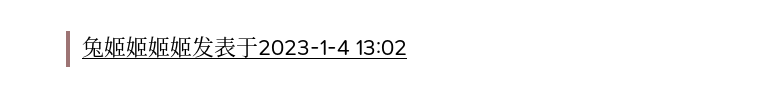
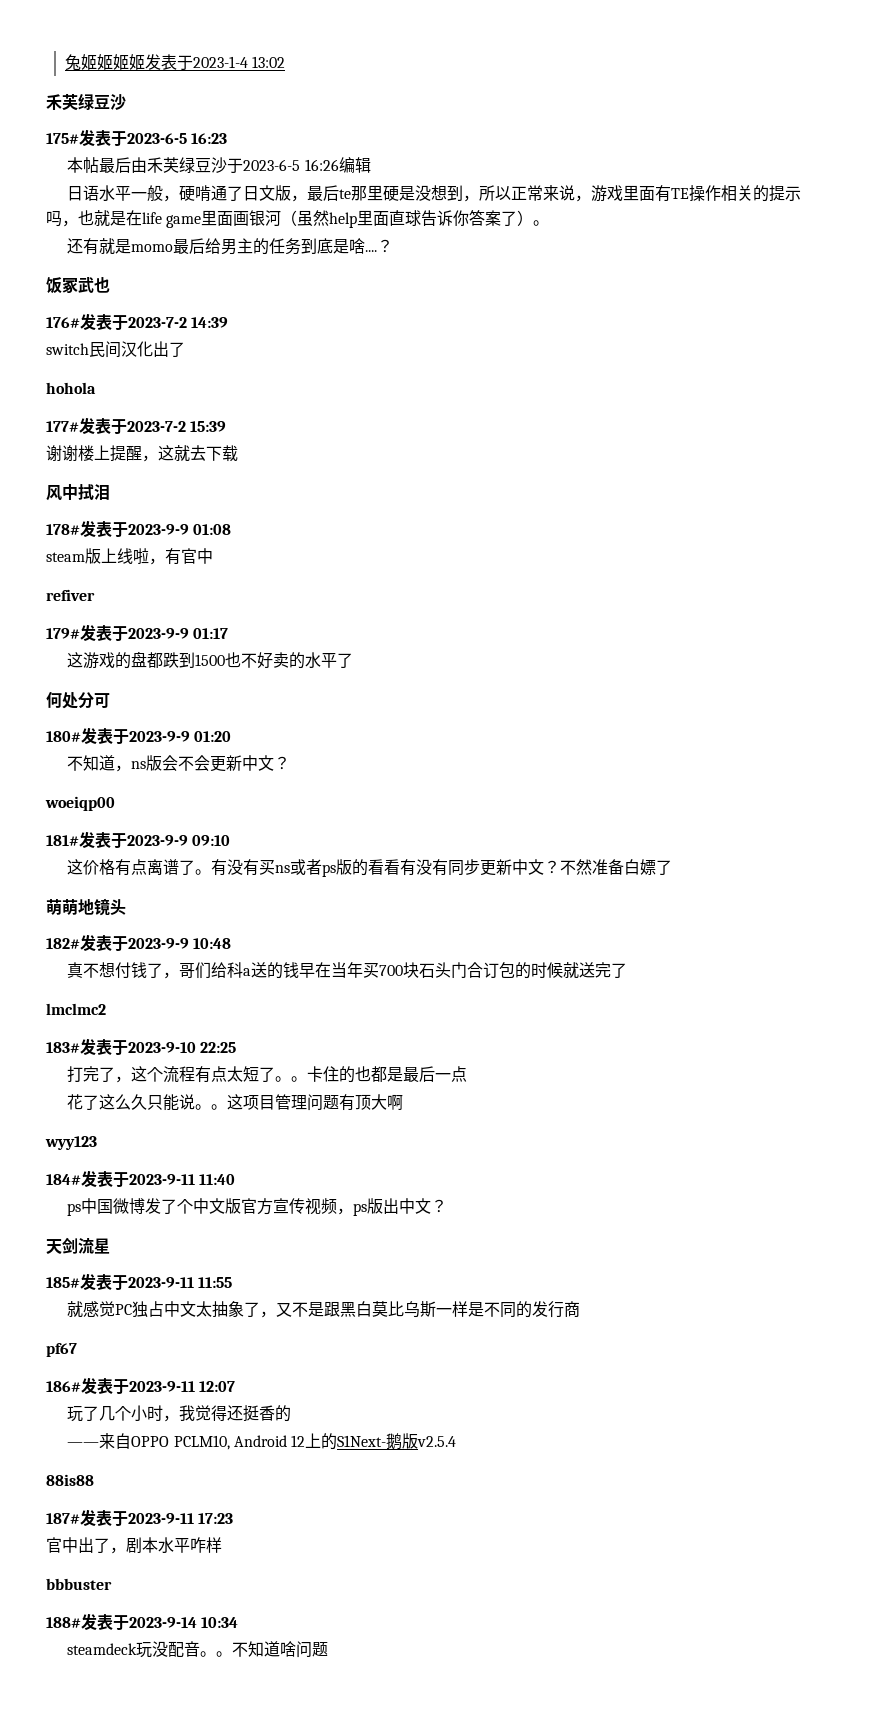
  兔姬姬姬姬发表于2023-1-4 13:02
+ 禾芙绿豆沙
+ 175#发表于2023-6-5 16:23
+ 本帖最后由禾芙绿豆沙于2023-6-5 16:26编辑
+ 日语水平一般，硬啃通了日文版，最后te那里硬是没想到，所以正常来说，游戏里面有TE操作相关的提示吗，也就是在life game里面画银河（虽然help里面直球告诉你答案了）。
+ 还有就是momo最后给男主的任务到底是啥....？
+ 饭冢武也
+ 176#发表于2023-7-2 14:39
+ switch民间汉化出了
+ hohola
+ 177#发表于2023-7-2 15:39
+ 谢谢楼上提醒，这就去下载
+ 风中拭泪
+ 178#发表于2023-9-9 01:08
+ steam版上线啦，有官中
+ refiver
+ 179#发表于2023-9-9 01:17
+ 这游戏的盘都跌到1500也不好卖的水平了
+ 何处分可
+ 180#发表于2023-9-9 01:20
+ 不知道，ns版会不会更新中文？
+ woeiqp00
+ 181#发表于2023-9-9 09:10
+ 这价格有点离谱了。有没有买ns或者ps版的看看有没有同步更新中文？不然准备白嫖了
+ 萌萌地镜头
+ 182#发表于2023-9-9 10:48
+ 真不想付钱了，哥们给科a送的钱早在当年买700块石头门合订包的时候就送完了
+ lmclmc2
+ 183#发表于2023-9-10 22:25
+ 打完了，这个流程有点太短了。。卡住的也都是最后一点
+ 花了这么久只能说。。这项目管理问题有顶大啊
+ wyy123
+ 184#发表于2023-9-11 11:40
+ ps中国微博发了个中文版官方宣传视频，ps版出中文？
+ 天剑流星
+ 185#发表于2023-9-11 11:55
+ 就感觉PC独占中文太抽象了，又不是跟黑白莫比乌斯一样是不同的发行商
+ pf67
+ 186#发表于2023-9-11 12:07
+ 玩了几个小时，我觉得还挺香的
+ ——来自OPPO PCLM10, Android 12上的S1Next-鹅版v2.5.4
+ 88is88
+ 187#发表于2023-9-11 17:23
+ 官中出了，剧本水平咋样
+ bbbuster
+ 188#发表于2023-9-14 10:34
+ steamdeck玩没配音。。不知道啥问题

